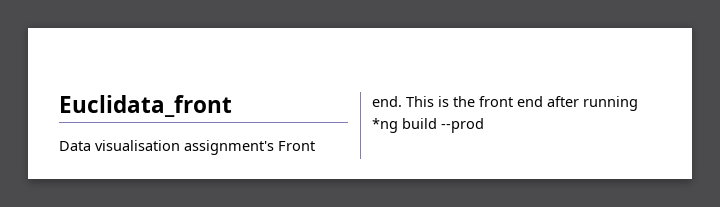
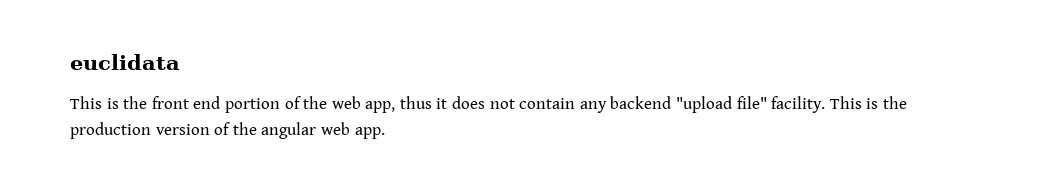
- Euclidata_front
- Data visualisation assignment's Front end. This is the front end after running *ng build --prod
+ euclidata
+ This is the front end portion of the web app, thus it does not contain any backend "upload file" facility. This is the production version of the angular web app.

